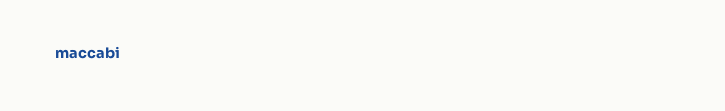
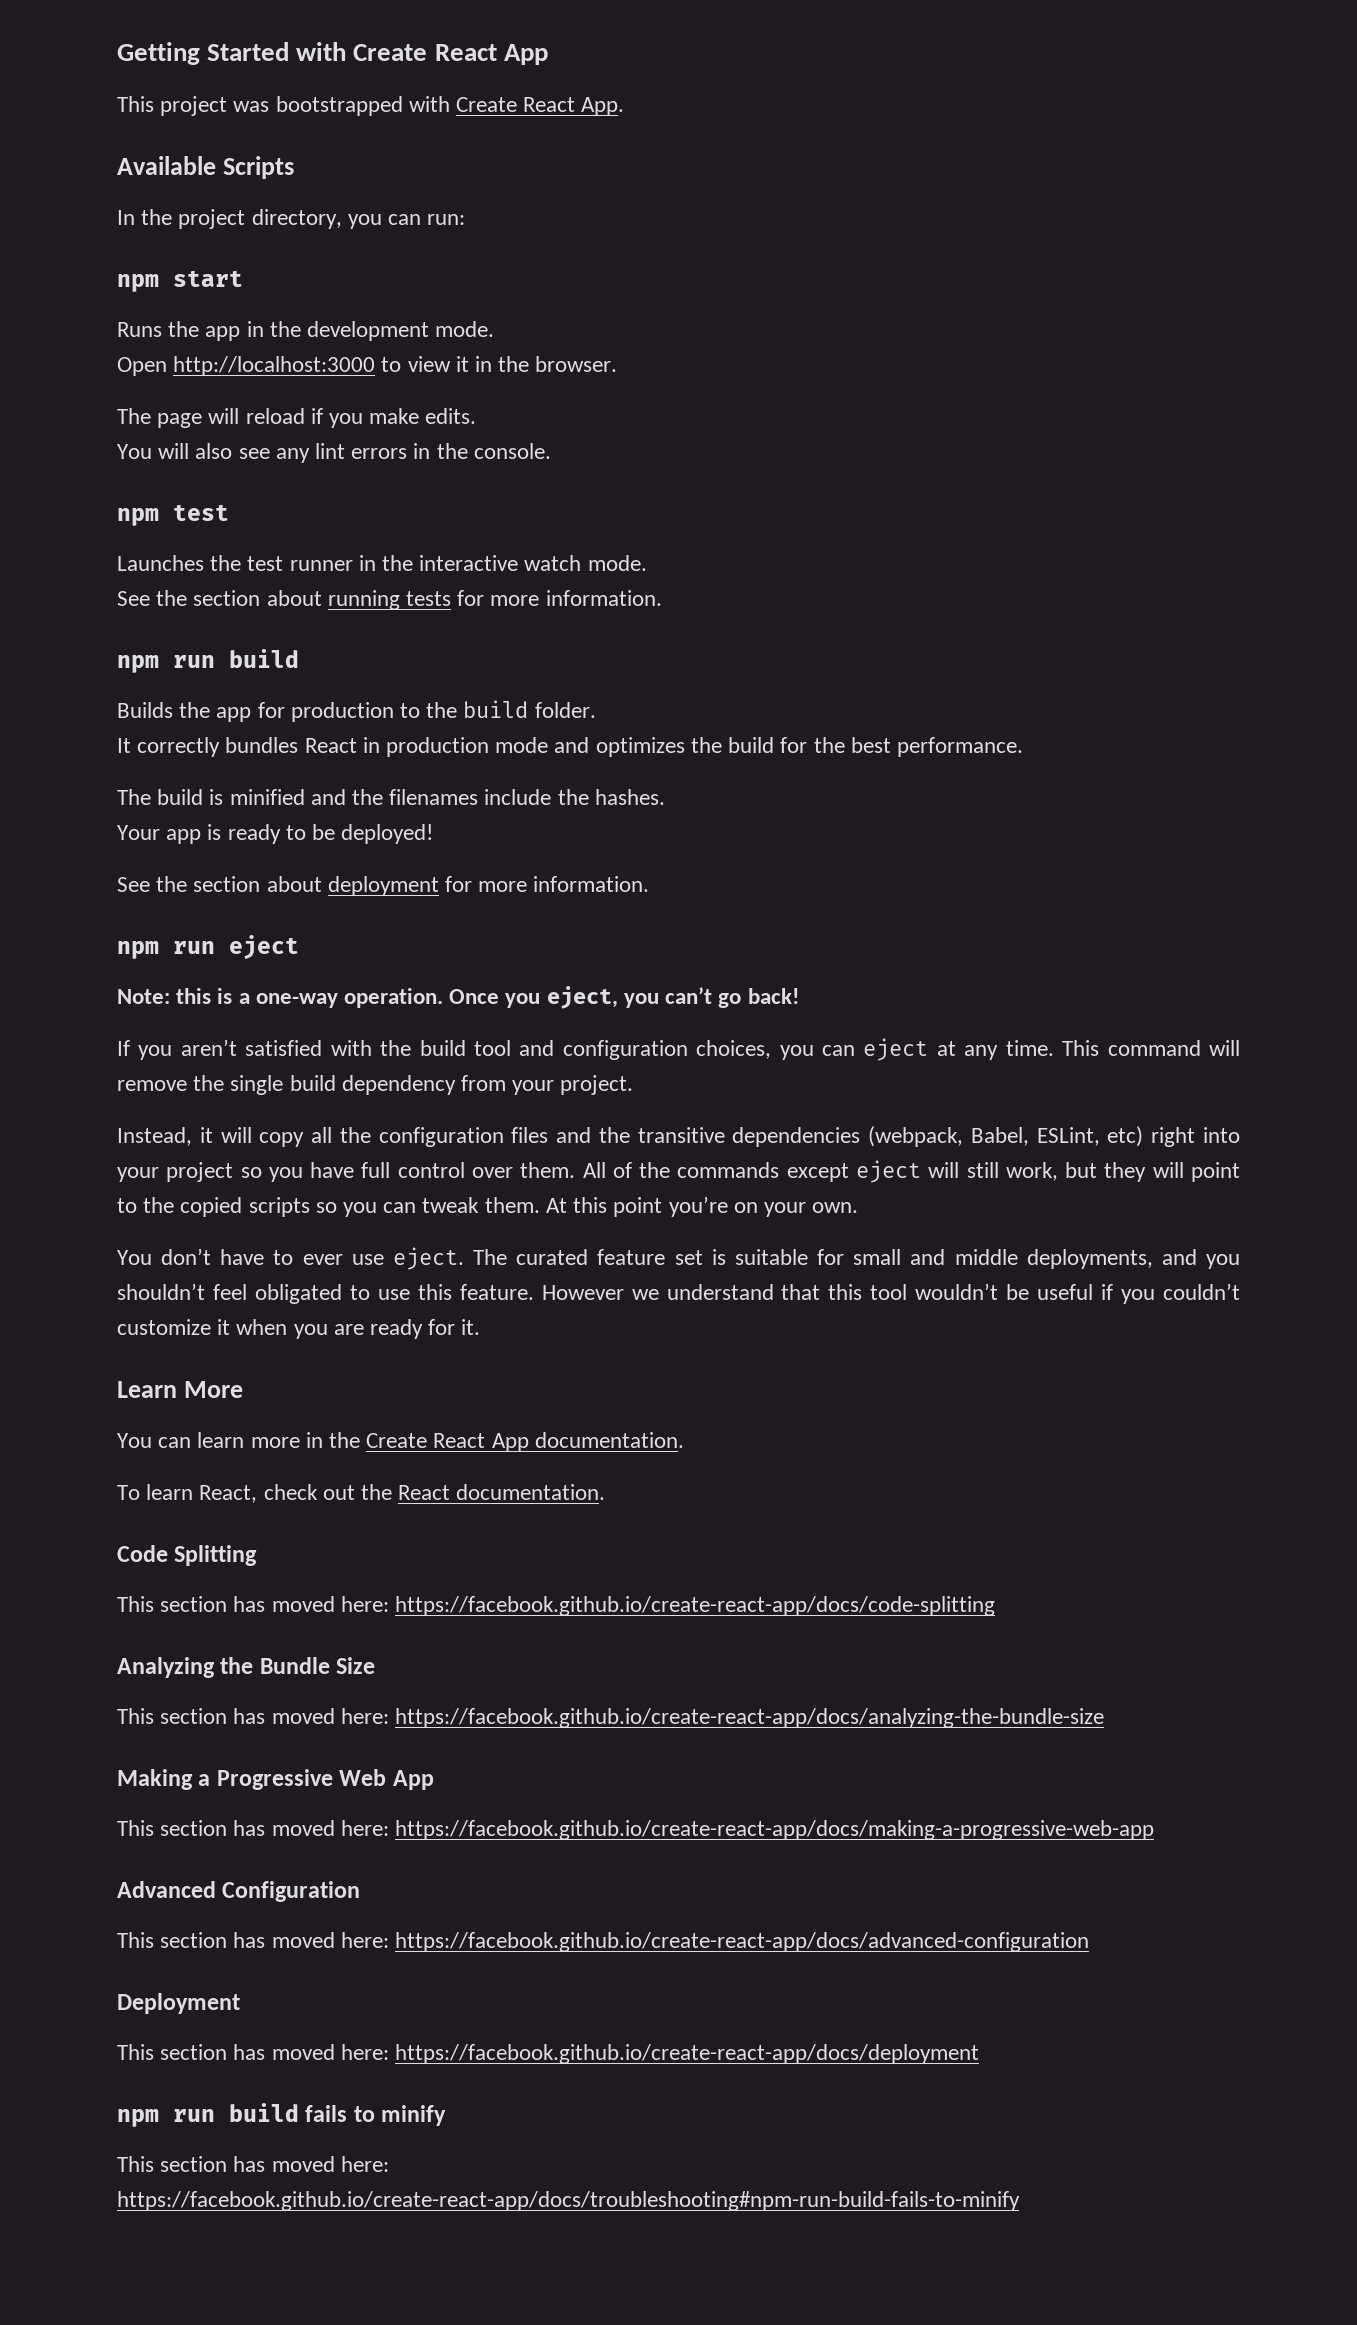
- maccabi
+ Getting Started with Create React App
+ This project was bootstrapped with Create React App.
+ Available Scripts
+ In the project directory, you can run:
+ npm start
+ Runs the app in the development mode.
+ Open http://localhost:3000 to view it in the browser.
+ The page will reload if you make edits.
+ You will also see any lint errors in the console.
+ npm test
+ Launches the test runner in the interactive watch mode.
+ See the section about running tests for more information.
+ npm run build
+ Builds the app for production to the build folder.
+ It correctly bundles React in production mode and optimizes the build for the best performance.
+ The build is minified and the filenames include the hashes.
+ Your app is ready to be deployed!
+ See the section about deployment for more information.
+ npm run eject
+ Note: this is a one-way operation. Once you eject, you can’t go back!
+ If you aren’t satisfied with the build tool and configuration choices, you can eject at any time. This command will remove the single build dependency from your project.
+ Instead, it will copy all the configuration files and the transitive dependencies (webpack, Babel, ESLint, etc) right into your project so you have full control over them. All of the commands except eject will still work, but they will point to the copied scripts so you can tweak them. At this point you’re on your own.
+ You don’t have to ever use eject. The curated feature set is suitable for small and middle deployments, and you shouldn’t feel obligated to use this feature. However we understand that this tool wouldn’t be useful if you couldn’t customize it when you are ready for it.
+ Learn More
+ You can learn more in the Create React App documentation.
+ To learn React, check out the React documentation.
+ Code Splitting
+ This section has moved here: https://facebook.github.io/create-react-app/docs/code-splitting
+ Analyzing the Bundle Size
+ This section has moved here: https://facebook.github.io/create-react-app/docs/analyzing-the-bundle-size
+ Making a Progressive Web App
+ This section has moved here: https://facebook.github.io/create-react-app/docs/making-a-progressive-web-app
+ Advanced Configuration
+ This section has moved here: https://facebook.github.io/create-react-app/docs/advanced-configuration
+ Deployment
+ This section has moved here: https://facebook.github.io/create-react-app/docs/deployment
+ npm run build fails to minify
+ This section has moved here: https://facebook.github.io/create-react-app/docs/troubleshooting#npm-run-build-fails-to-minify

